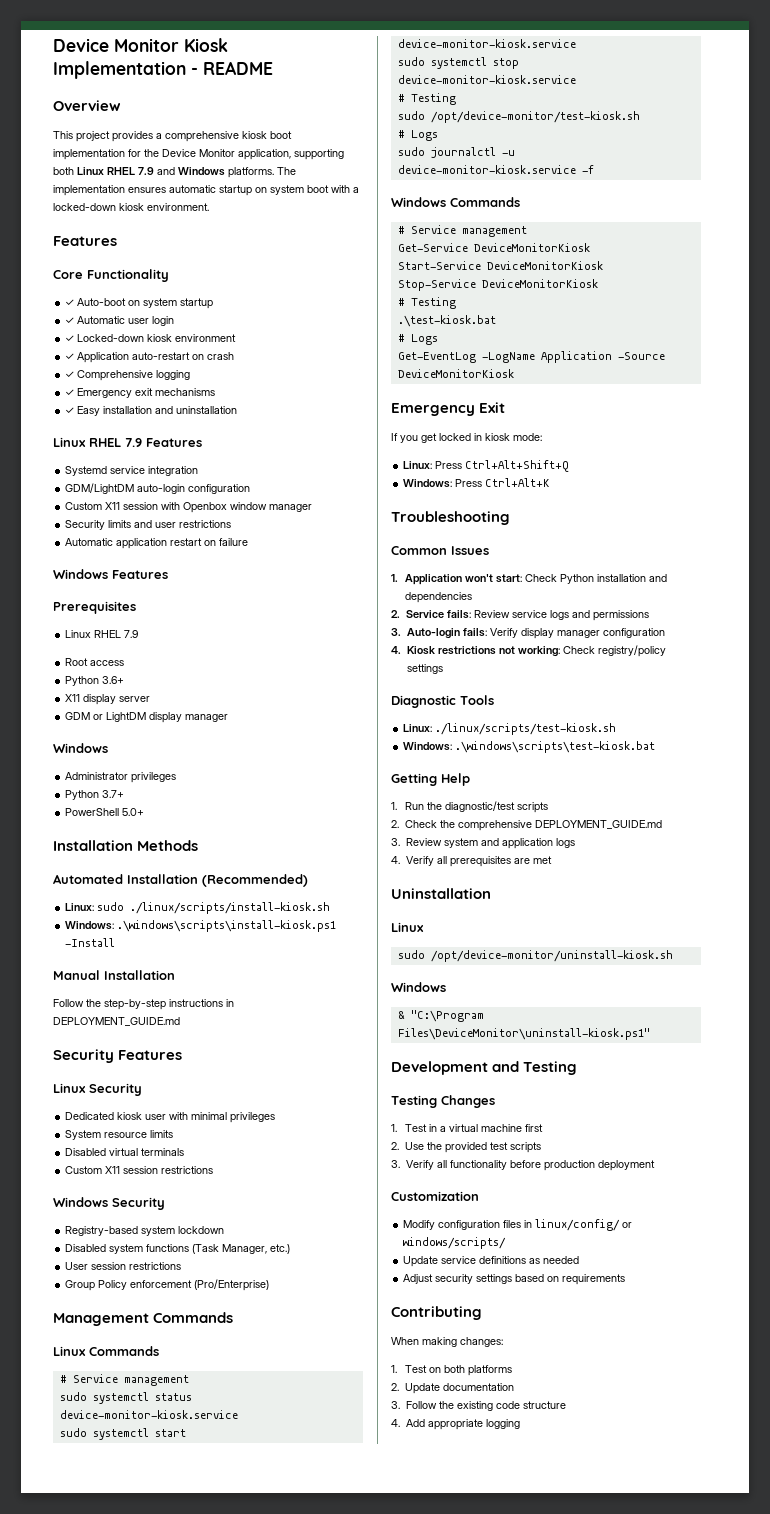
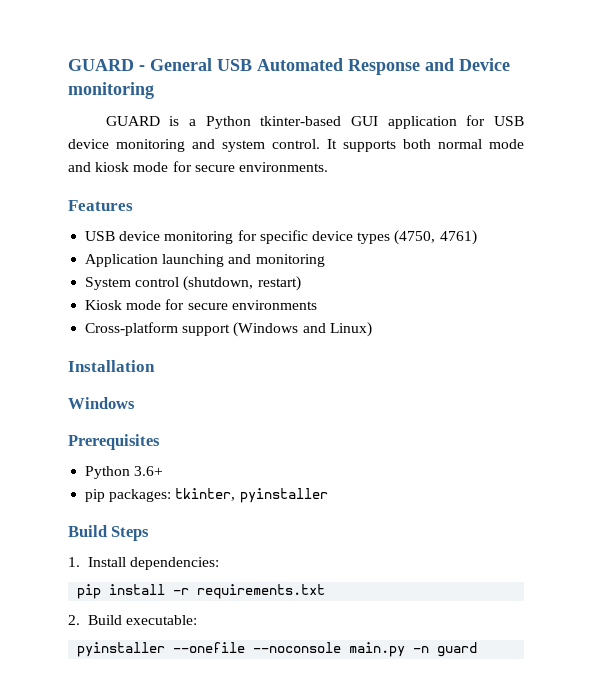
- Device Monitor Kiosk Implementation - README
- Overview
- This project provides a comprehensive kiosk boot implementation for the Device Monitor application, supporting both Linux RHEL 7.9 and Windows platforms. The implementation ensures automatic startup on system boot with a locked-down kiosk environment.
+ GUARD - General USB Automated Response and Device monitoring
+ GUARD is a Python tkinter-based GUI application for USB device monitoring and system control. It supports both normal mode and kiosk mode for secure environments.
  Features
- Core Functionality
- ✓ Auto-boot on system startup
- ✓ Automatic user login
- ✓ Locked-down kiosk environment
- ✓ Application auto-restart on crash
- ✓ Comprehensive logging
- ✓ Emergency exit mechanisms
- ✓ Easy installation and uninstallation
- Linux RHEL 7.9 Features
- Systemd service integration
- GDM/LightDM auto-login configuration
- Custom X11 session with Openbox window manager
- Security limits and user restrictions
- Automatic application restart on failure
- Windows Features
+ USB device monitoring for specific device types (4750, 4761)
+ Application launching and monitoring
+ System control (shutdown, restart)
+ Kiosk mode for secure environments
+ Cross-platform support (Windows and Linux)
+ Installation
+ Windows
  Prerequisites
- Linux RHEL 7.9
- Root access
  Python 3.6+
- X11 display server
- GDM or LightDM display manager
- Windows
- Administrator privileges
- Python 3.7+
- PowerShell 5.0+
- Installation Methods
- Automated Installation (Recommended)
- Linux: sudo ./linux/scripts/install-kiosk.sh
- Windows: .\windows\scripts\install-kiosk.ps1 -Install
- Manual Installation
- Follow the step-by-step instructions in DEPLOYMENT_GUIDE.md
- Security Features
- Linux Security
- Dedicated kiosk user with minimal privileges
- System resource limits
- Disabled virtual terminals
- Custom X11 session restrictions
- Windows Security
- Registry-based system lockdown
- Disabled system functions (Task Manager, etc.)
- User session restrictions
- Group Policy enforcement (Pro/Enterprise)
- Management Commands
- Linux Commands
- # Service management
- sudo systemctl status device-monitor-kiosk.service
- sudo systemctl start device-monitor-kiosk.service
- sudo systemctl stop device-monitor-kiosk.service
- # Testing
- sudo /opt/device-monitor/test-kiosk.sh
- # Logs
- sudo journalctl -u device-monitor-kiosk.service -f
- Windows Commands
- # Service management
- Get-Service DeviceMonitorKiosk
- Start-Service DeviceMonitorKiosk
- Stop-Service DeviceMonitorKiosk
- # Testing
- .\test-kiosk.bat
- # Logs
- Get-EventLog -LogName Application -Source DeviceMonitorKiosk
- Emergency Exit
- If you get locked in kiosk mode:
- Linux: Press Ctrl+Alt+Shift+Q
- Windows: Press Ctrl+Alt+K
- Troubleshooting
- Common Issues
- 1. Application won't start: Check Python installation and dependencies
- 2. Service fails: Review service logs and permissions
- 3. Auto-login fails: Verify display manager configuration
- 4. Kiosk restrictions not working: Check registry/policy settings
- Diagnostic Tools
- Linux: ./linux/scripts/test-kiosk.sh
- Windows: .\windows\scripts\test-kiosk.bat
- Getting Help
- 1. Run the diagnostic/test scripts
- 2. Check the comprehensive DEPLOYMENT_GUIDE.md
- 3. Review system and application logs
- 4. Verify all prerequisites are met
- Uninstallation
- Linux
- sudo /opt/device-monitor/uninstall-kiosk.sh
- Windows
- & "C:\Program Files\DeviceMonitor\uninstall-kiosk.ps1"
- Development and Testing
- Testing Changes
- 1. Test in a virtual machine first
- 2. Use the provided test scripts
- 3. Verify all functionality before production deployment
- Customization
- Modify configuration files in linux/config/ or windows/scripts/
- Update service definitions as needed
- Adjust security settings based on requirements
- Contributing
- When making changes:
- 1. Test on both platforms
- 2. Update documentation
- 3. Follow the existing code structure
- 4. Add appropriate logging
+ pip packages: tkinter, pyinstaller
+ Build Steps
+ 1. Install dependencies:
+ pip install -r requirements.txt
+ 2. Build executable:
+ pyinstaller --onefile --noconsole main.py -n guard

